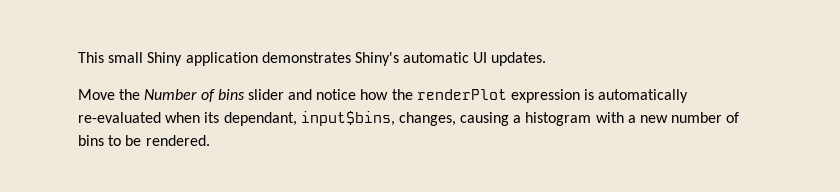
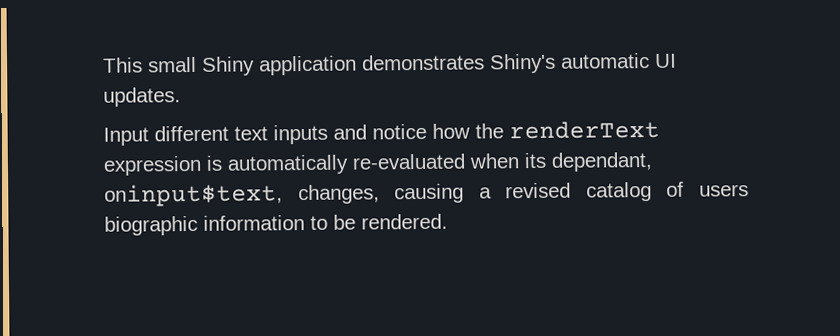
- Move the Number of bins slider and notice how the renderPlot expression is automatically re-evaluated when its dependant, input$bins, changes, causing a histogram with a new number of bins to be rendered.
+ Input different text inputs and notice how the renderText expression is automatically re-evaluated when its dependant, oninput$text, changes, causing a revised catalog of users biographic information to be rendered.

